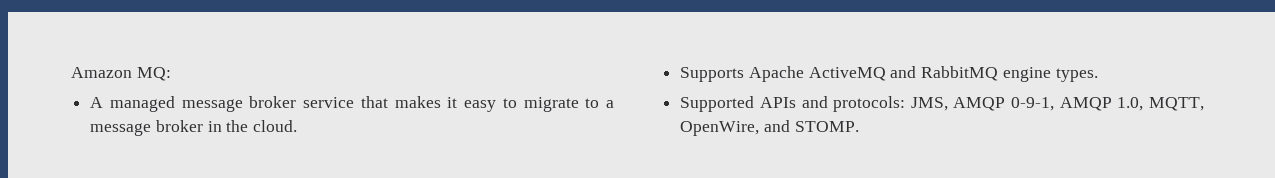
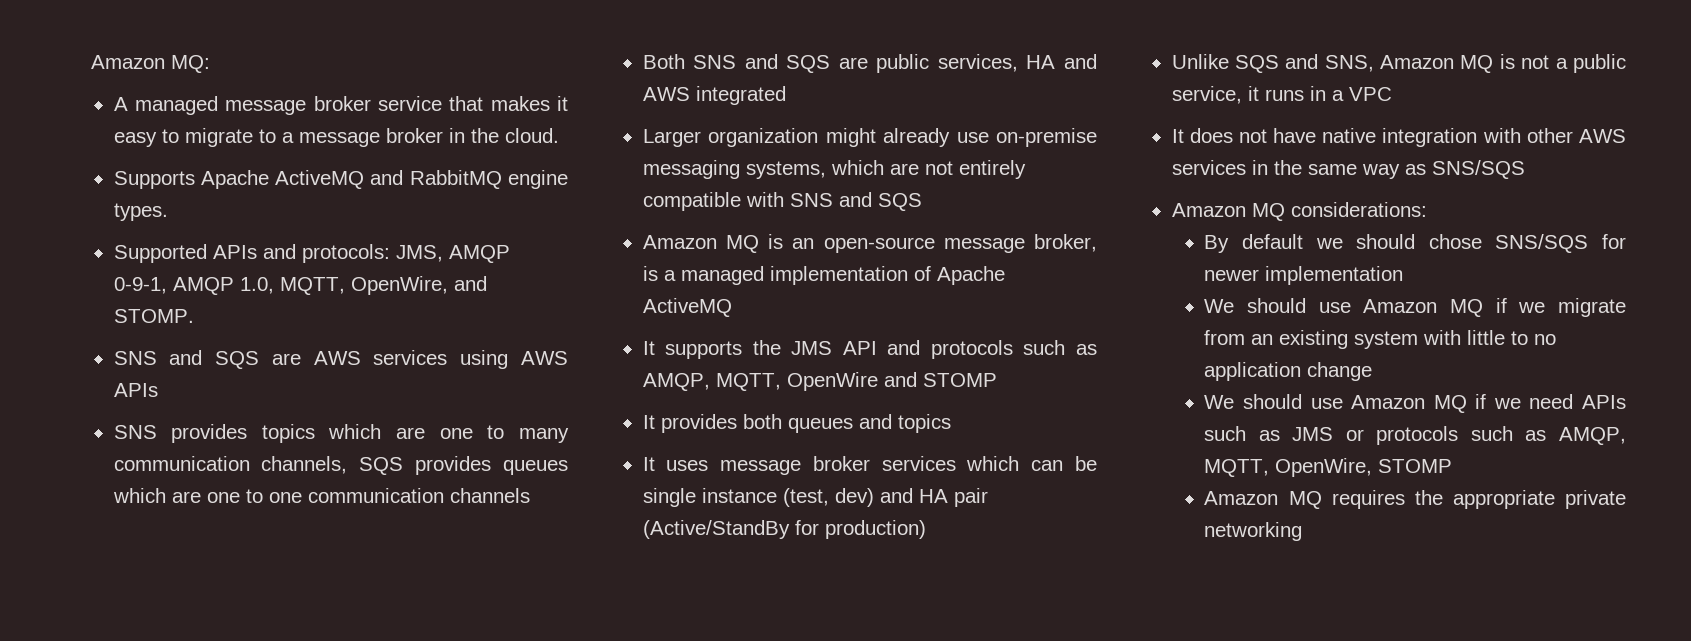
+ SNS and SQS are AWS services using AWS APIs
+ SNS provides topics which are one to many communication channels, SQS provides queues which are one to one communication channels
+ Both SNS and SQS are public services, HA and AWS integrated
+ Larger organization might already use on-premise messaging systems, which are not entirely compatible with SNS and SQS
+ Amazon MQ is an open-source message broker, is a managed implementation of Apache ActiveMQ
+ It supports the JMS API and protocols such as AMQP, MQTT, OpenWire and STOMP
+ It provides both queues and topics
+ It uses message broker services which can be single instance (test, dev) and HA pair (Active/StandBy for production)
+ Unlike SQS and SNS, Amazon MQ is not a public service, it runs in a VPC
+ It does not have native integration with other AWS services in the same way as SNS/SQS
+ Amazon MQ considerations:
+ By default we should chose SNS/SQS for newer implementation
+ We should use Amazon MQ if we migrate from an existing system with little to no application change
+ We should use Amazon MQ if we need APIs such as JMS or protocols such as AMQP, MQTT, OpenWire, STOMP
+ Amazon MQ requires the appropriate private networking

